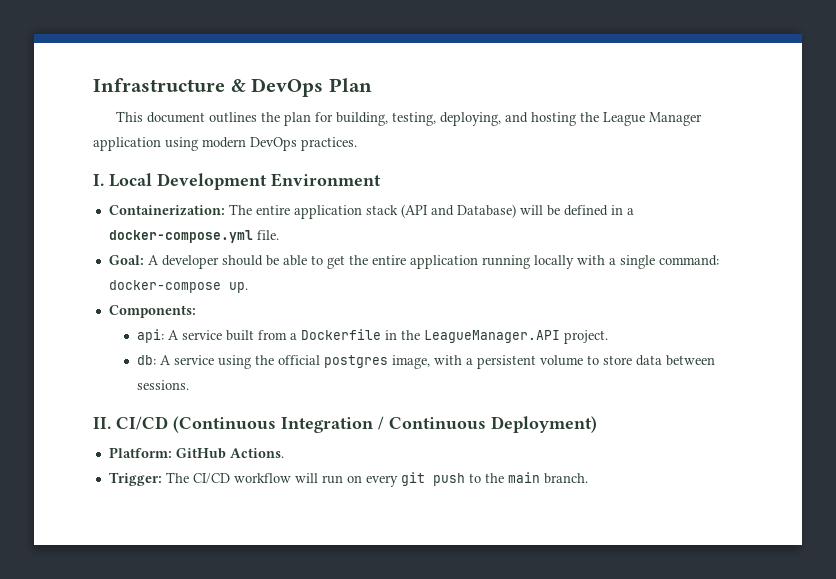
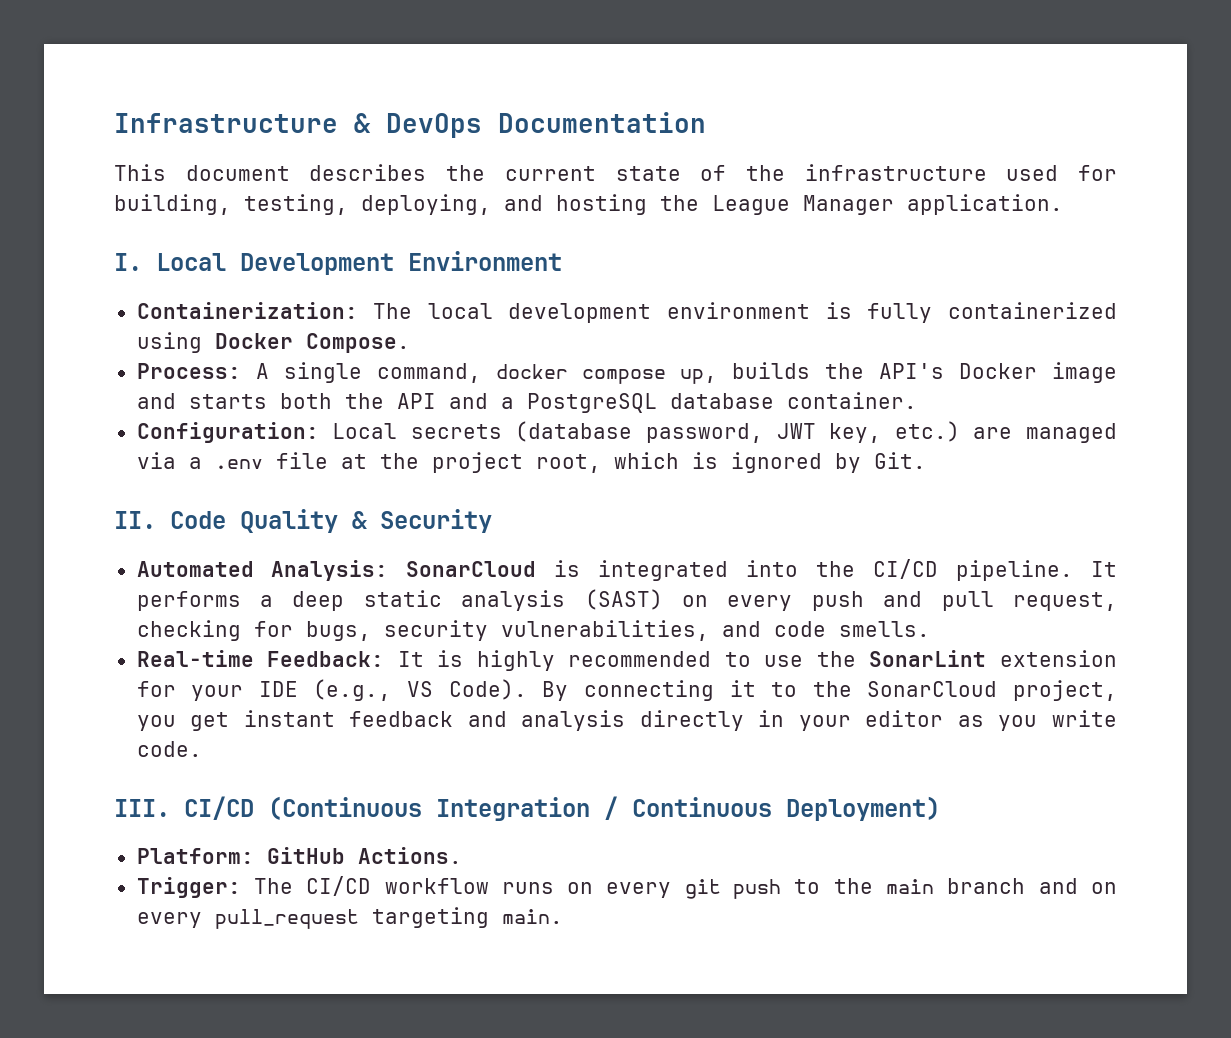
- Infrastructure & DevOps Plan
+ Infrastructure & DevOps Documentation
- This document outlines the plan for building, testing, deploying, and hosting the League Manager application using modern DevOps practices.
+ This document describes the current state of the infrastructure used for building, testing, deploying, and hosting the League Manager application.
- Containerization: The entire application stack (API and Database) will be defined in a docker-compose.yml file.
- Goal: A developer should be able to get the entire application running locally with a single command: docker-compose up.
- Components:
- api: A service built from a Dockerfile in the LeagueManager.API project.
- db: A service using the official postgres image, with a persistent volume to store data between sessions.
- II. CI/CD (Continuous Integration / Continuous Deployment)
+ Containerization: The local development environment is fully containerized using Docker Compose.
+ Process: A single command, docker compose up, builds the API's Docker image and starts both the API and a PostgreSQL database container.
+ Configuration: Local secrets (database password, JWT key, etc.) are managed via a .env file at the project root, which is ignored by Git.
+ II. Code Quality & Security
+ Automated Analysis: SonarCloud is integrated into the CI/CD pipeline. It performs a deep static analysis (SAST) on every push and pull request, checking for bugs, security vulnerabilities, and code smells.
+ Real-time Feedback: It is highly recommended to use the SonarLint extension for your IDE (e.g., VS Code). By connecting it to the SonarCloud project, you get instant feedback and analysis directly in your editor as you write code.
+ III. CI/CD (Continuous Integration / Continuous Deployment)
- Trigger: The CI/CD workflow will run on every git push to the main branch.
+ Trigger: The CI/CD workflow runs on every git push to the main branch and on every pull_request targeting main.

